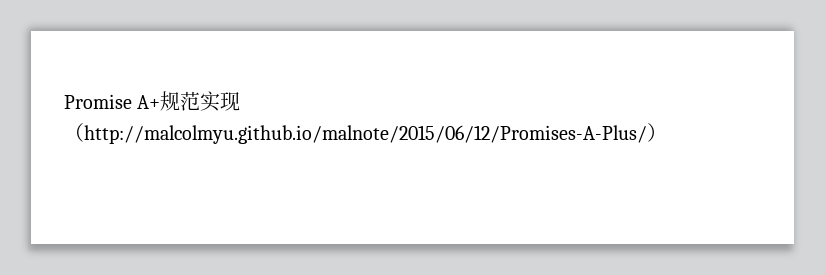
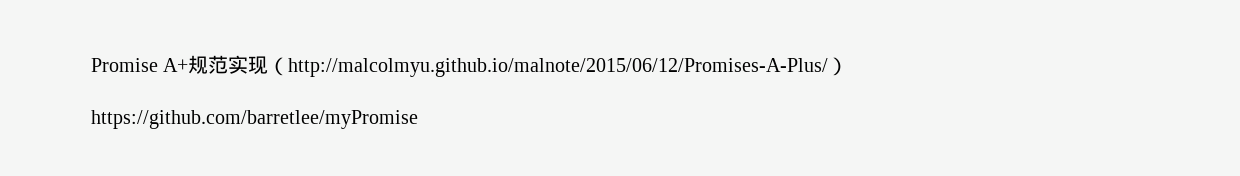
+ https://github.com/barretlee/myPromise

